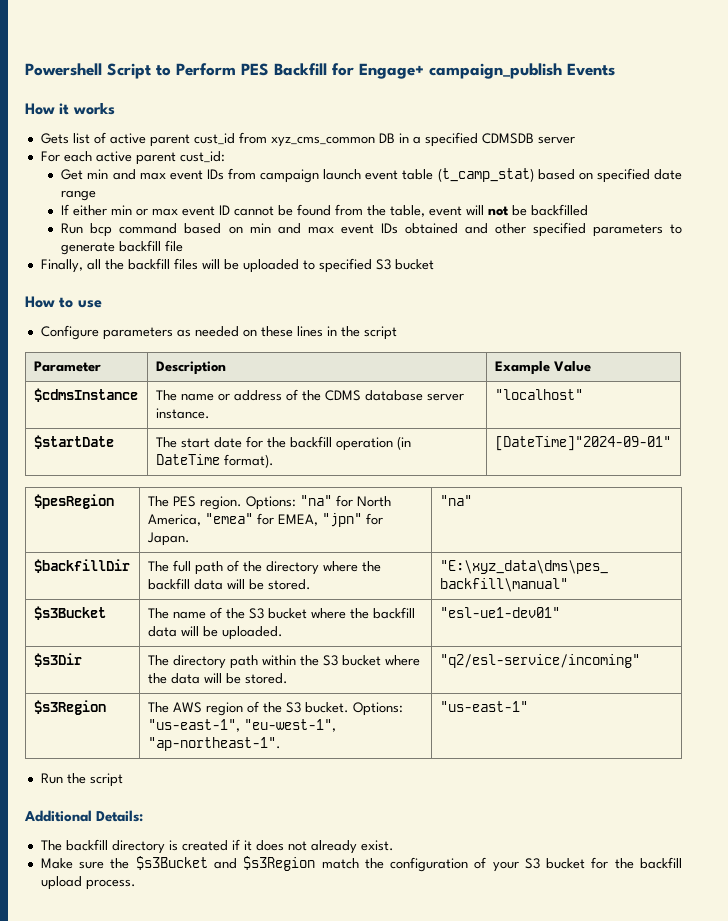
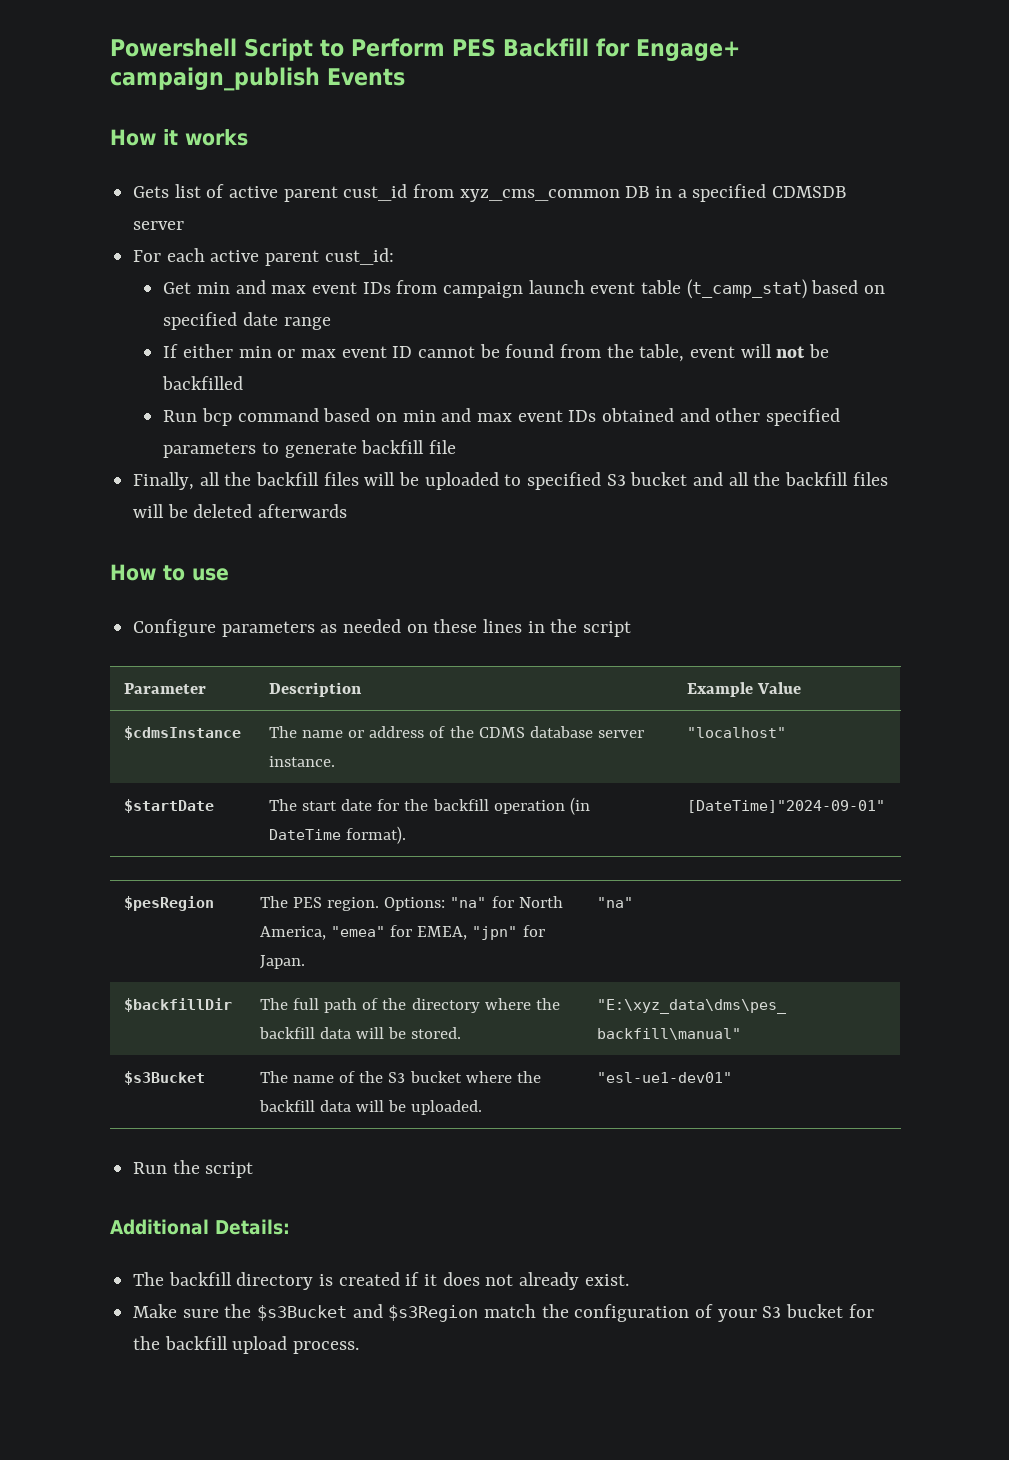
- Finally, all the backfill files will be uploaded to specified S3 bucket
+ Finally, all the backfill files will be uploaded to specified S3 bucket and all the backfill files will be deleted afterwards
- $s3Dir | The directory path within the S3 bucket where the data will be stored. | "q2/esl-service/incoming"
- $s3Region | The AWS region of the S3 bucket. Options: "us-east-1", "eu-west-1", "ap-northeast-1". | "us-east-1"

